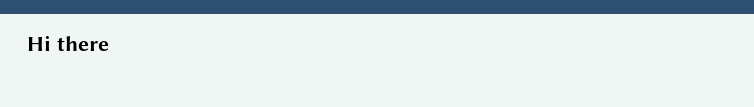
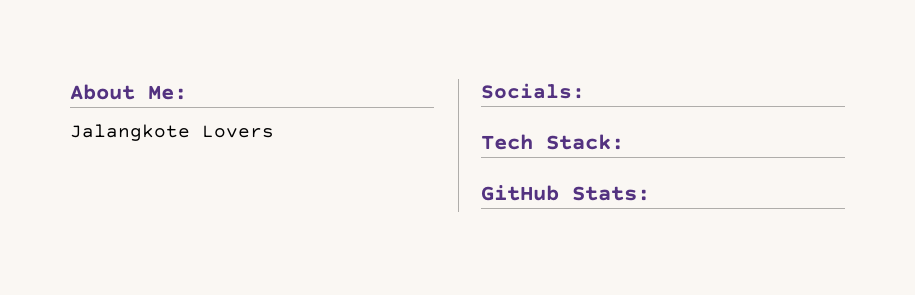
- Hi there
+ About Me:
+ Jalangkote Lovers
+ Socials:
+ Tech Stack:
+ GitHub Stats:

